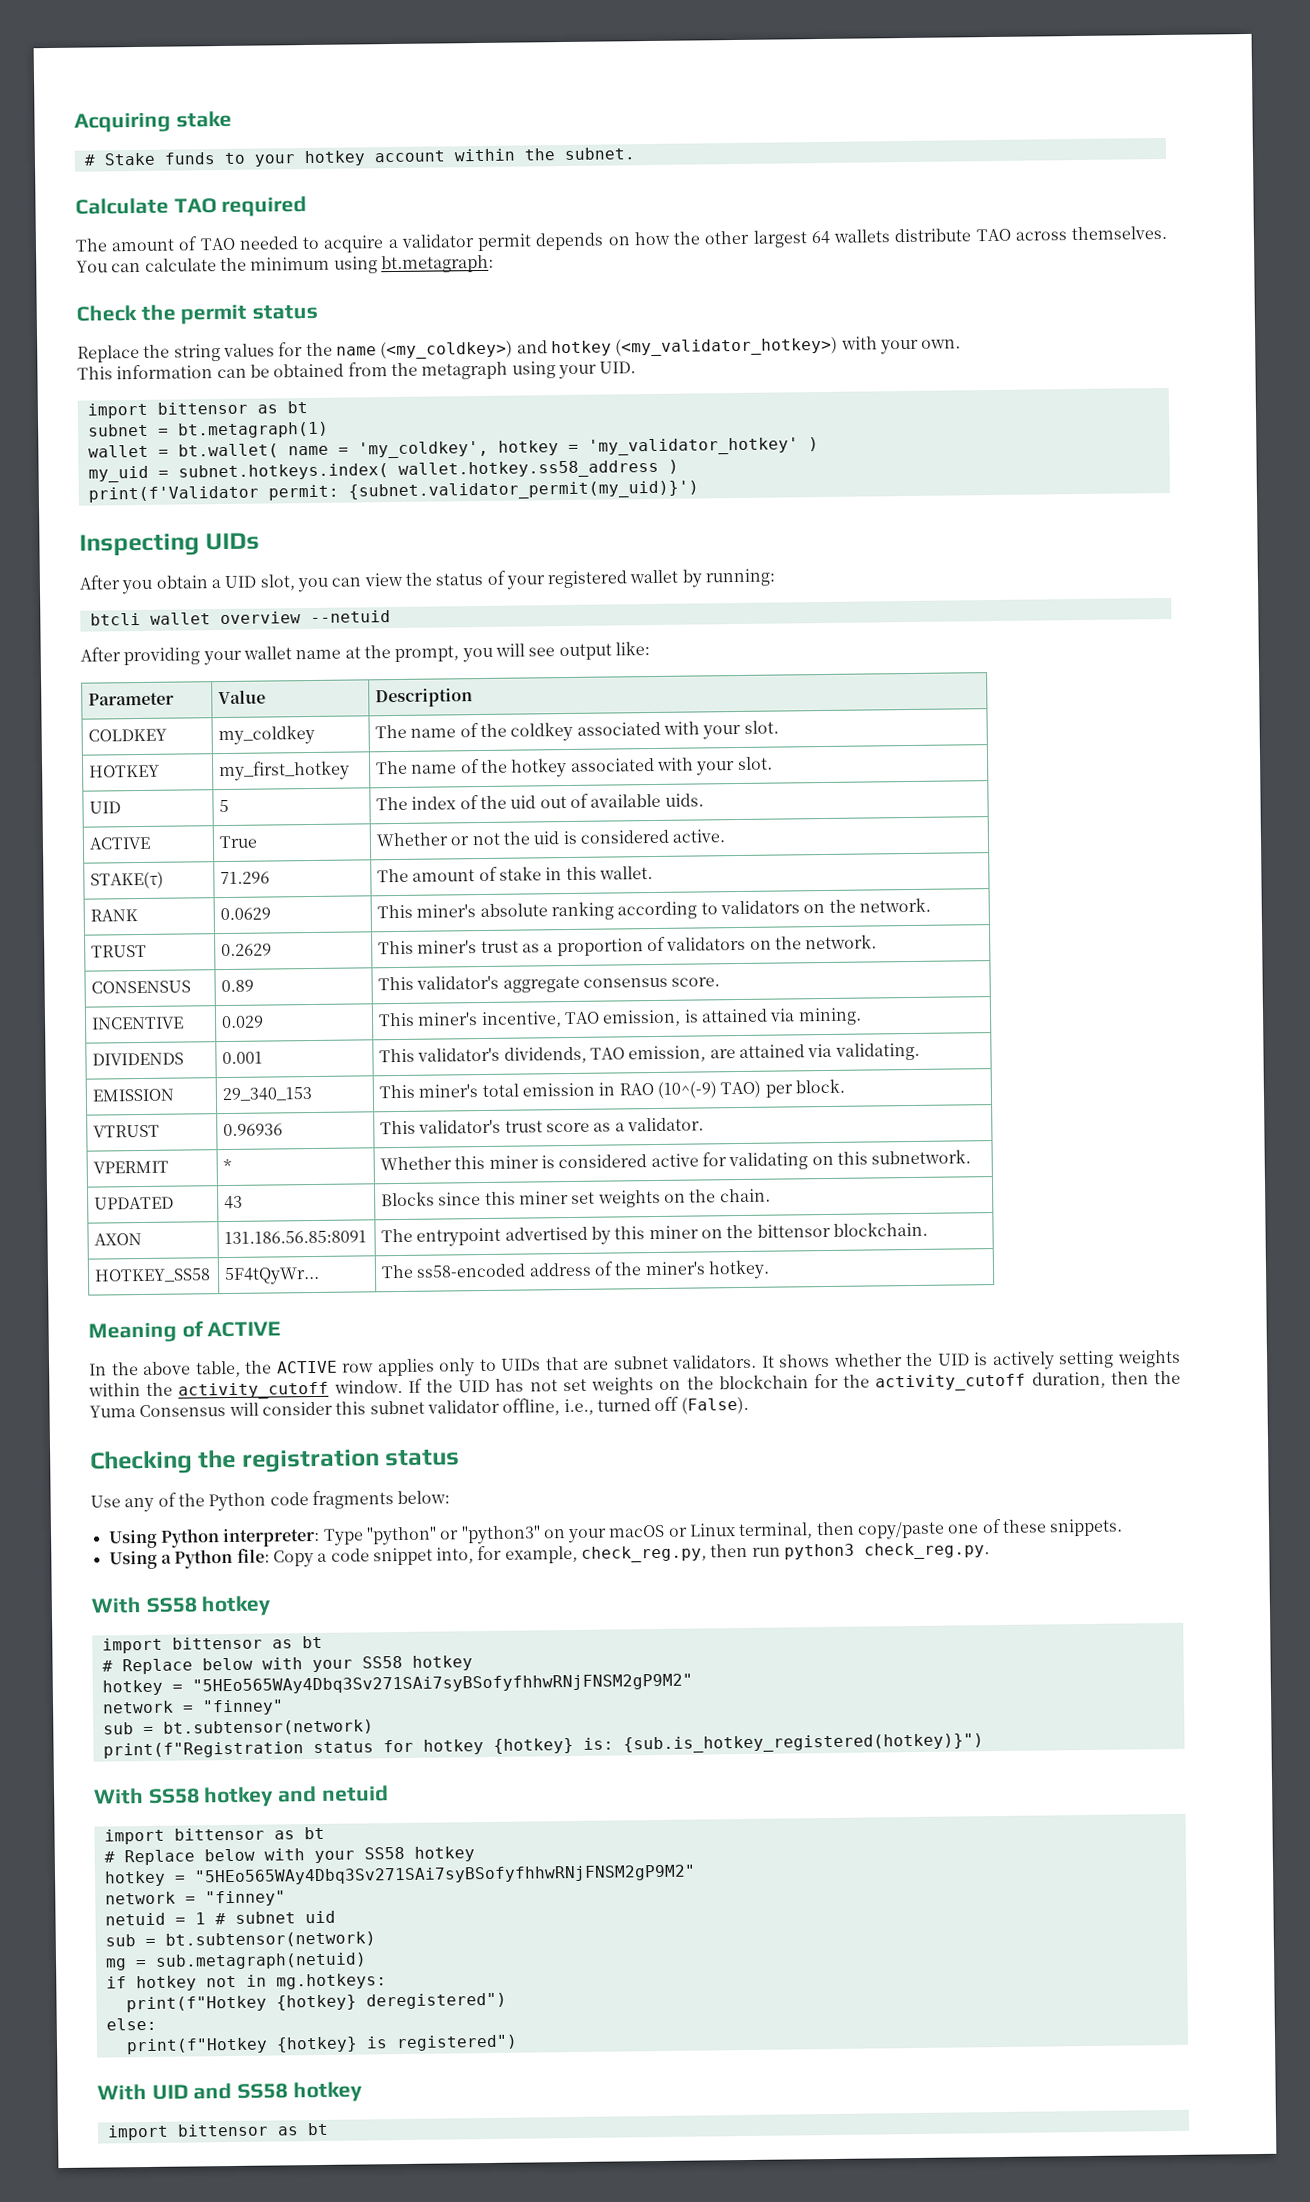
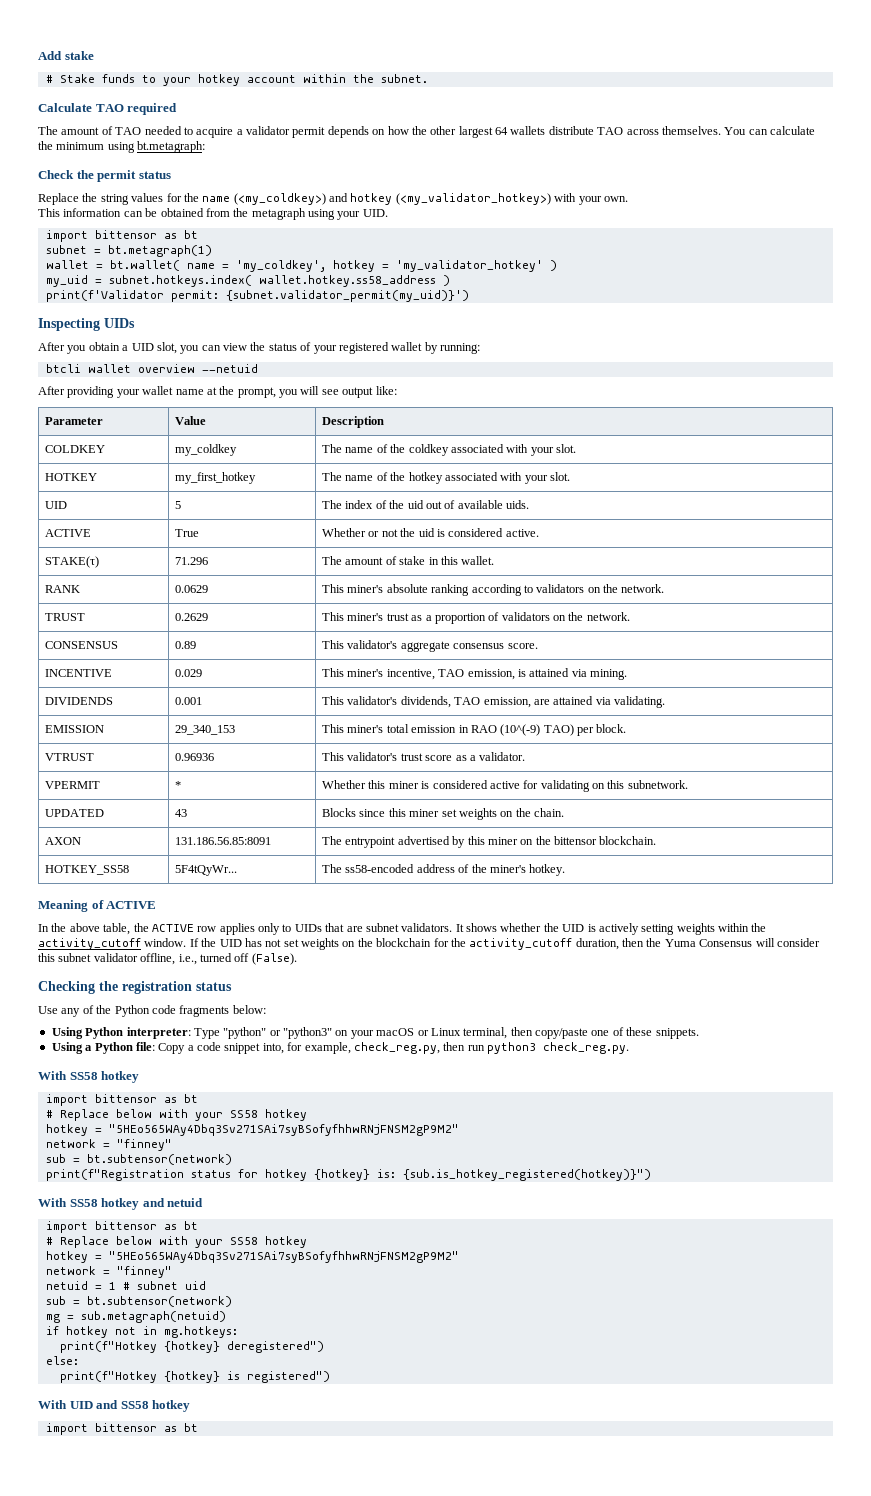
- Acquiring stake
+ Add stake

